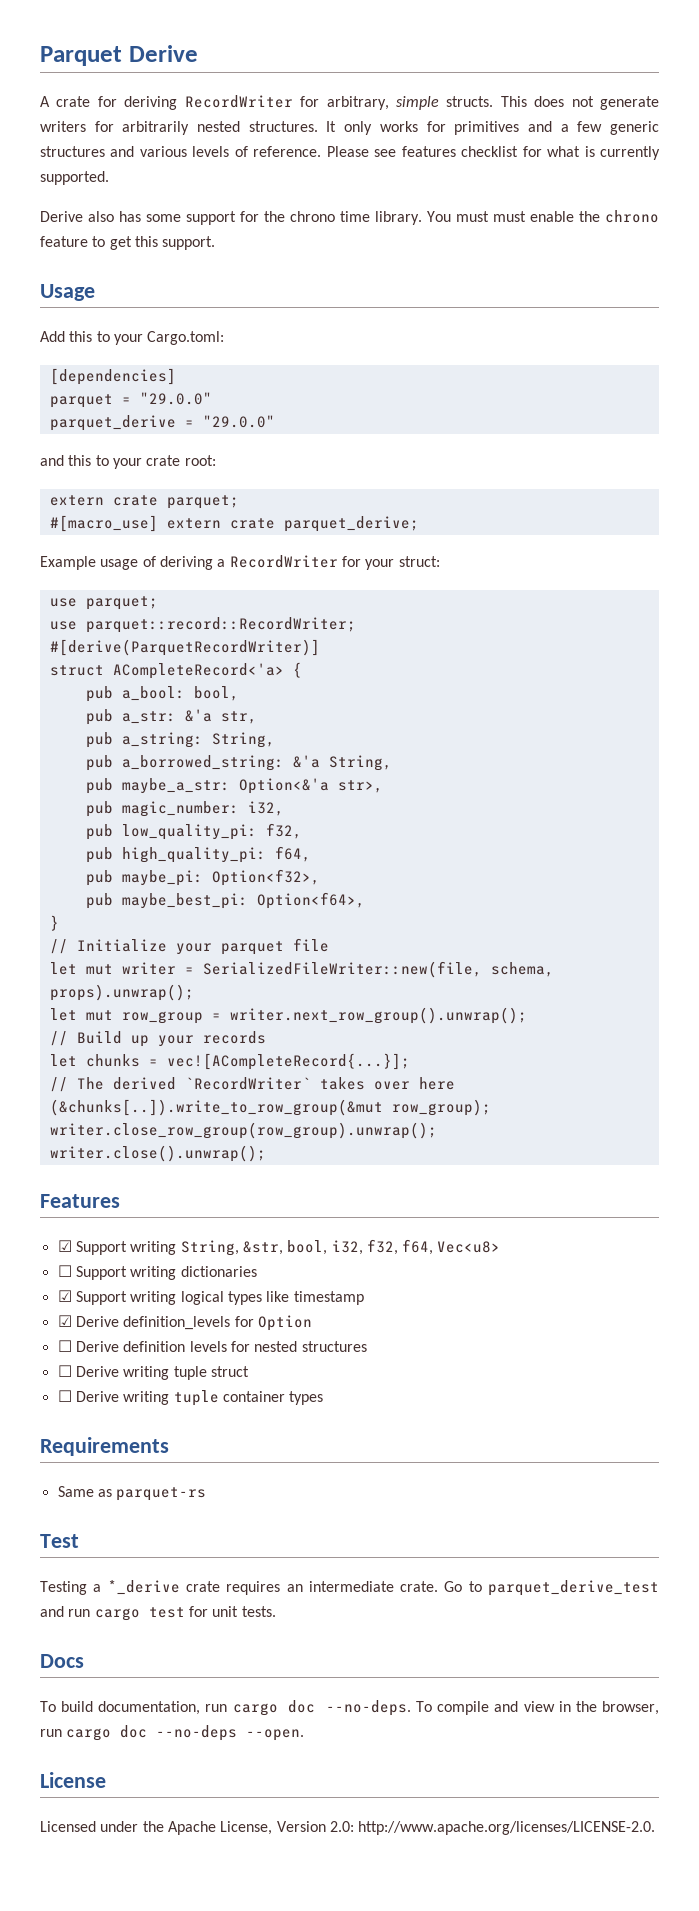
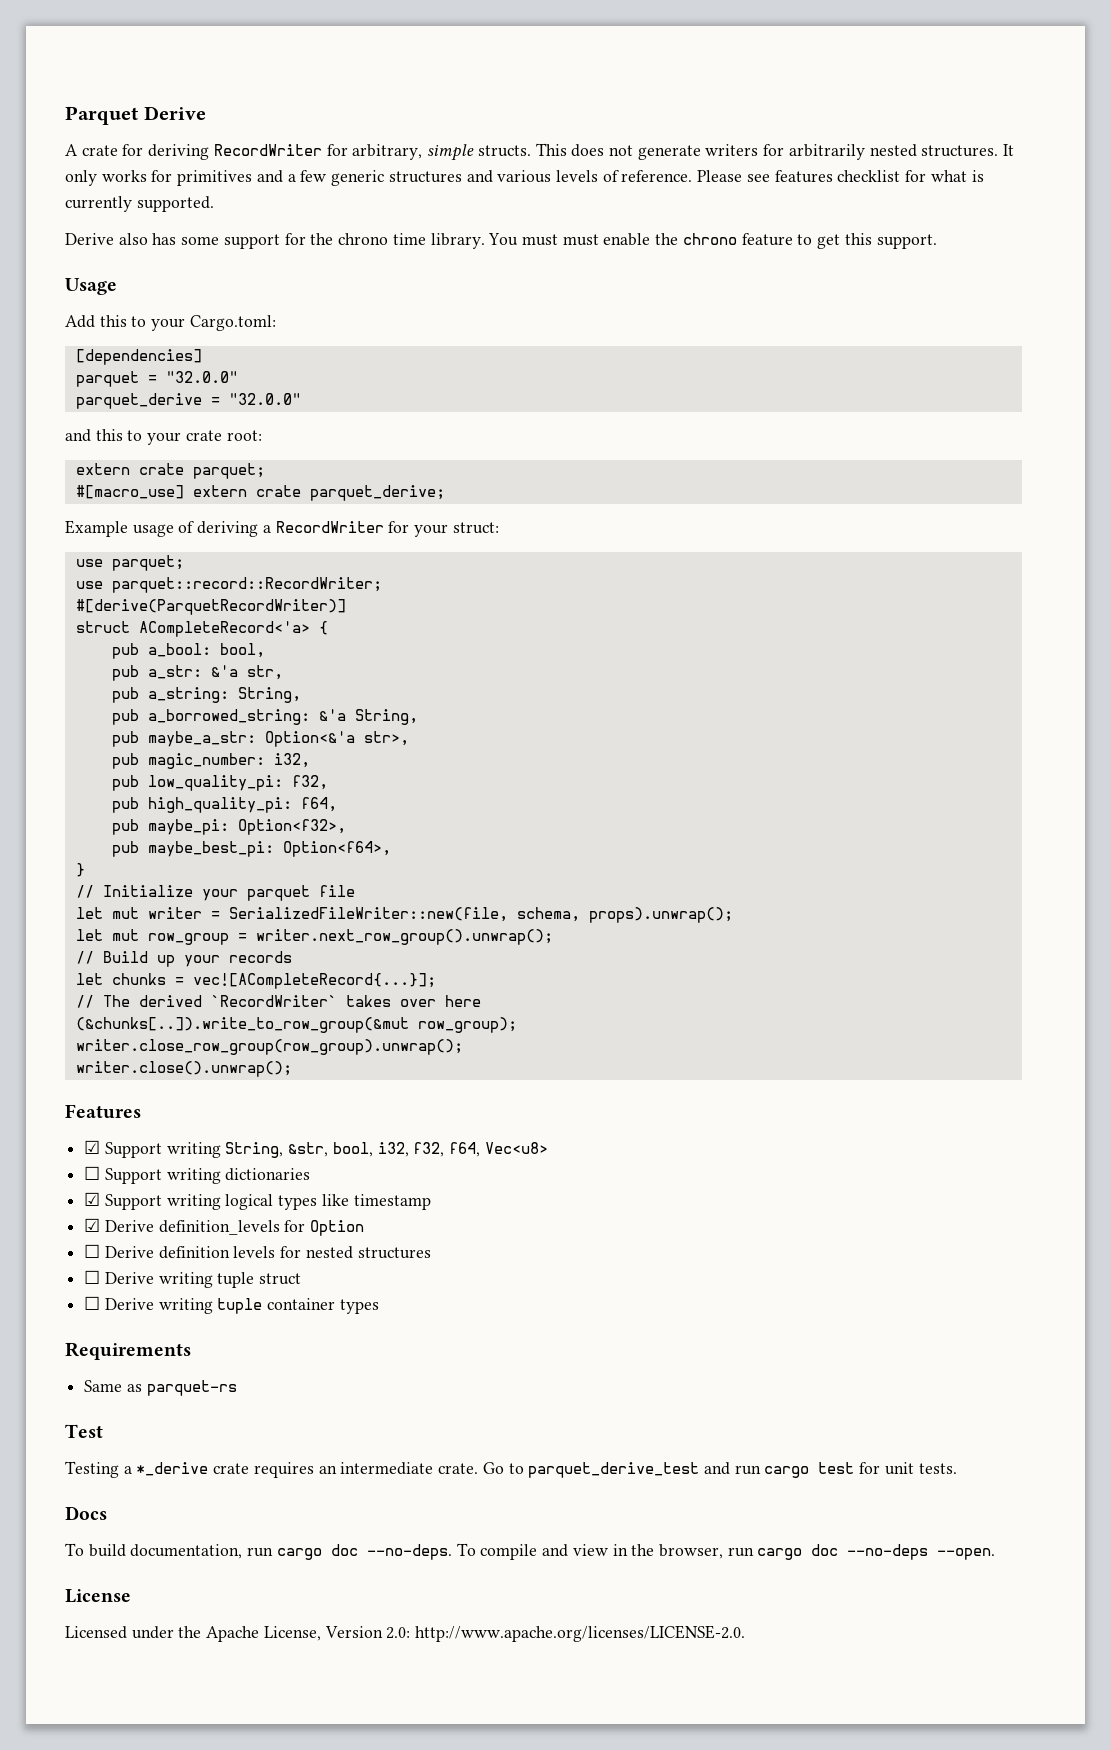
- parquet = "29.0.0"
+ parquet = "32.0.0"
- parquet_derive = "29.0.0"
+ parquet_derive = "32.0.0"

